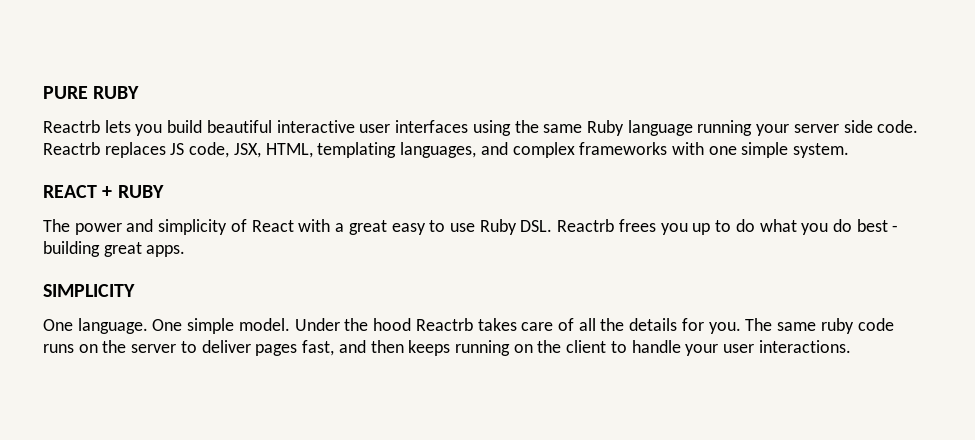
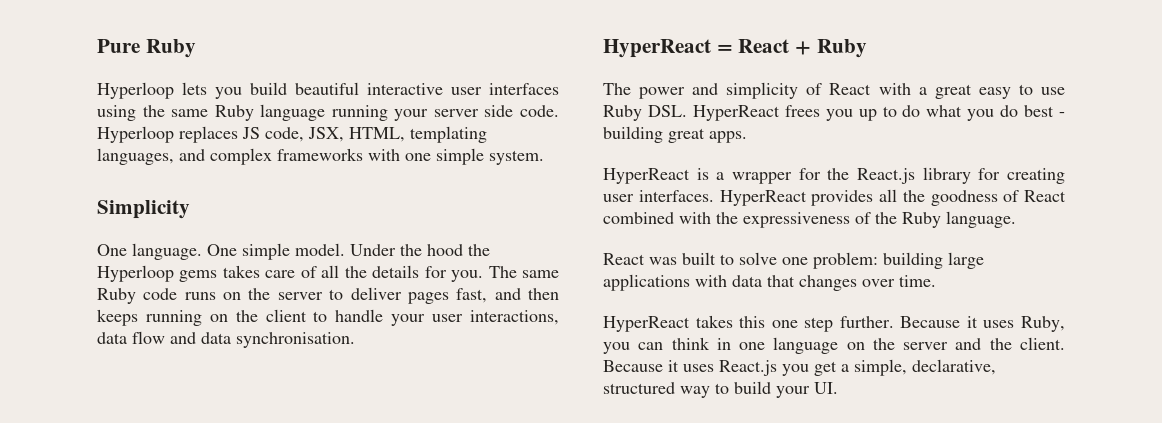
- PURE RUBY
- Reactrb lets you build beautiful interactive user interfaces using the same Ruby language running your server side code.
+ Pure Ruby
+ Hyperloop lets you build beautiful interactive user interfaces using the same Ruby language running your server side code.
- Reactrb replaces JS code, JSX, HTML, templating languages, and complex frameworks with one simple system.
+ Hyperloop replaces JS code, JSX, HTML, templating languages, and complex frameworks with one simple system.
- REACT + RUBY
- The power and simplicity of React with a great easy to use Ruby DSL. Reactrb frees you up to do what you do best - building great apps.
- SIMPLICITY
+ Simplicity
- Under the hood Reactrb takes care of all the details for you.
+ Under the hood the Hyperloop gems takes care of all the details for you.
- The same ruby code runs on the server to deliver pages fast, and then keeps running on the client to handle your user interactions.
+ The same Ruby code runs on the server to deliver pages fast, and then keeps running on the client to handle your user interactions, data flow and data synchronisation.
+ HyperReact = React + Ruby
+ The power and simplicity of React with a great easy to use Ruby DSL. HyperReact frees you up to do what you do best - building great apps.
+ HyperReact is a wrapper for the React.js library for creating user interfaces. HyperReact provides all the goodness of React combined with the expressiveness of the Ruby language.
+ React was built to solve one problem: building large applications with data that changes over time.
+ HyperReact takes this one step further. Because it uses Ruby, you can think in one language on the server and the client. Because it uses React.js you get a simple, declarative, structured way to build your UI.

